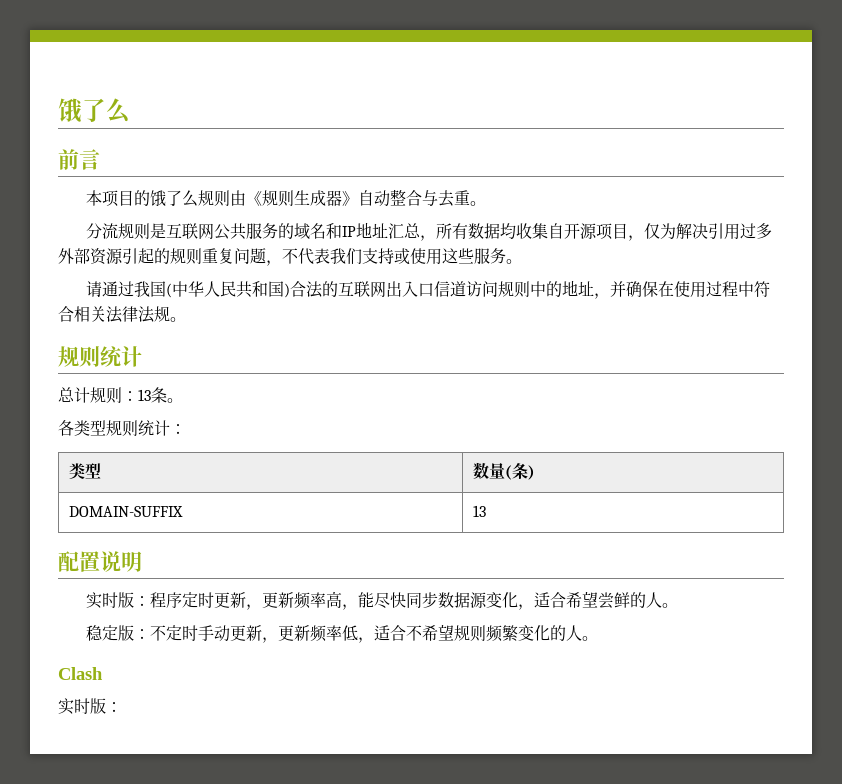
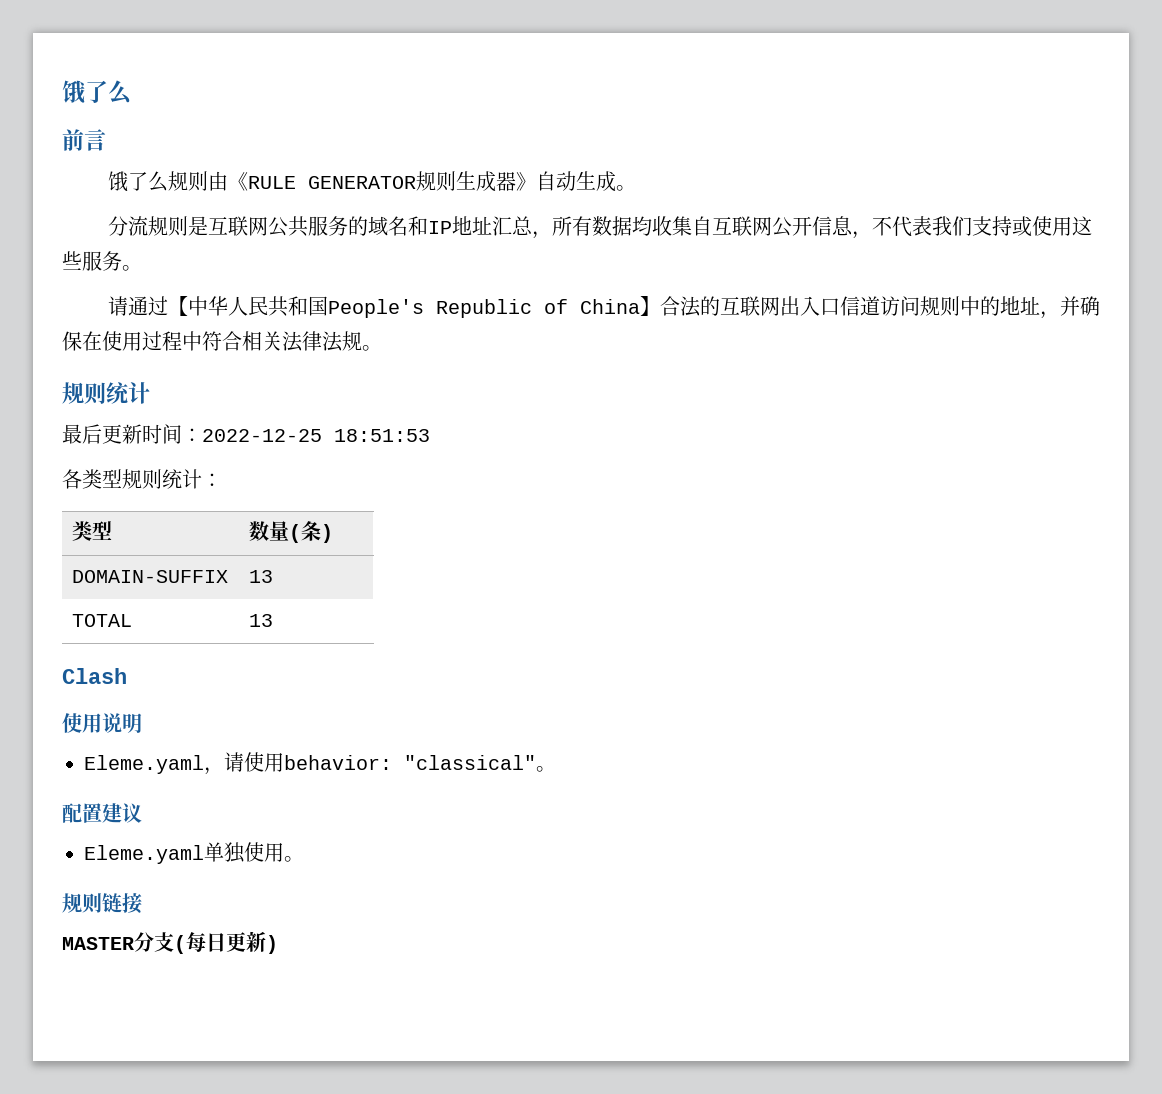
- 本项目的饿了么规则由《规则生成器》自动整合与去重。
+ 饿了么规则由《RULE GENERATOR规则生成器》自动生成。
- 分流规则是互联网公共服务的域名和IP地址汇总，所有数据均收集自开源项目，仅为解决引用过多外部资源引起的规则重复问题，不代表我们支持或使用这些服务。
+ 分流规则是互联网公共服务的域名和IP地址汇总，所有数据均收集自互联网公开信息，不代表我们支持或使用这些服务。
- 请通过我国(中华人民共和国)合法的互联网出入口信道访问规则中的地址，并确保在使用过程中符合相关法律法规。
+ 请通过【中华人民共和国People's Republic of China】合法的互联网出入口信道访问规则中的地址，并确保在使用过程中符合相关法律法规。
- 总计规则：13条。
+ 最后更新时间：2022-12-25 18:51:53
- 配置说明
- 实时版：程序定时更新，更新频率高，能尽快同步数据源变化，适合希望尝鲜的人。
- 稳定版：不定时手动更新，更新频率低，适合不希望规则频繁变化的人。
+ TOTAL | 13
  Clash
- 实时版：
+ 使用说明
+ Eleme.yaml，请使用behavior: "classical"。
+ 配置建议
+ Eleme.yaml单独使用。
+ 规则链接
+ MASTER分支(每日更新)

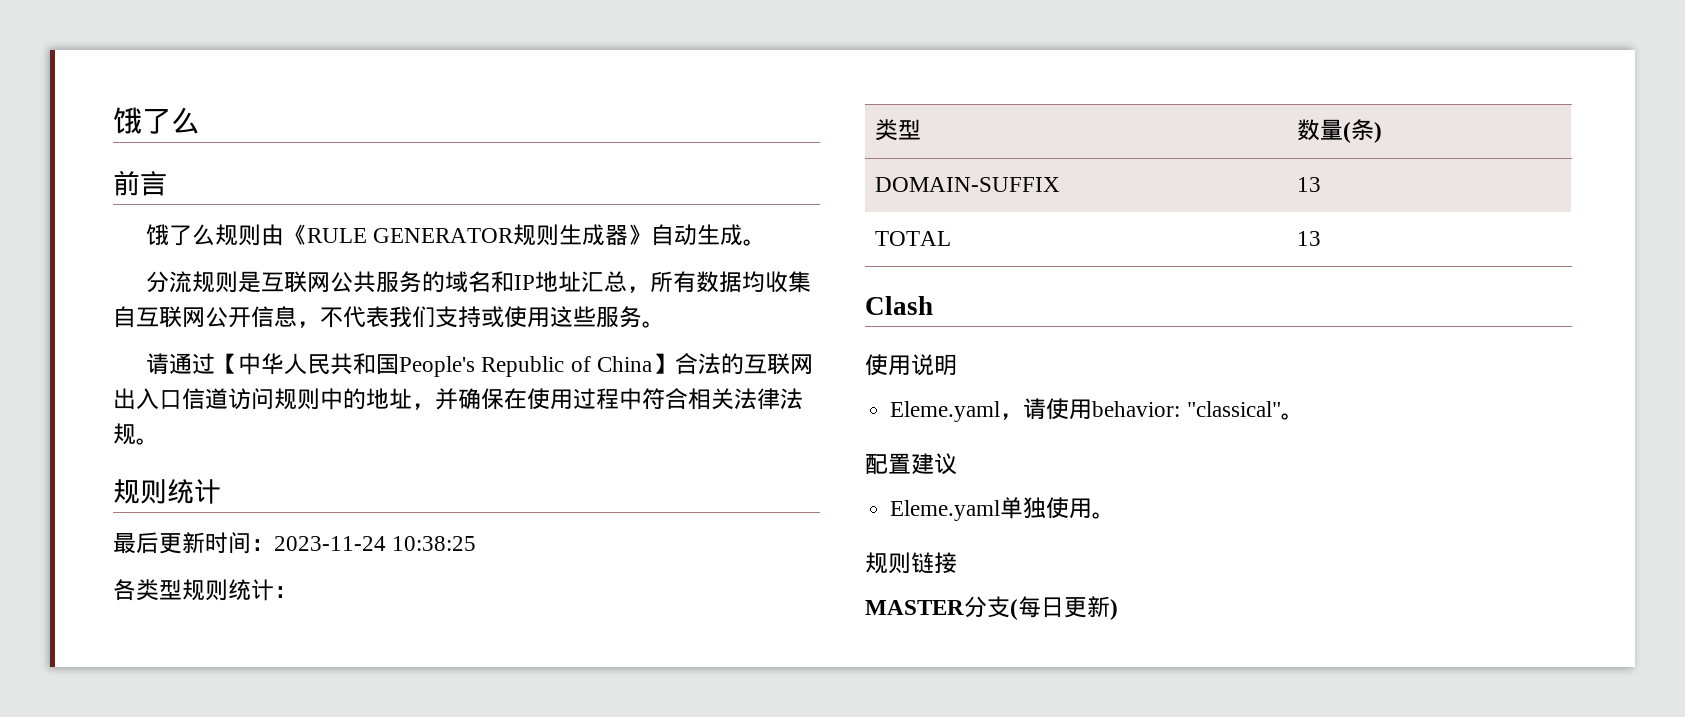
- 最后更新时间：2022-12-25 18:51:53
+ 最后更新时间：2023-11-24 10:38:25

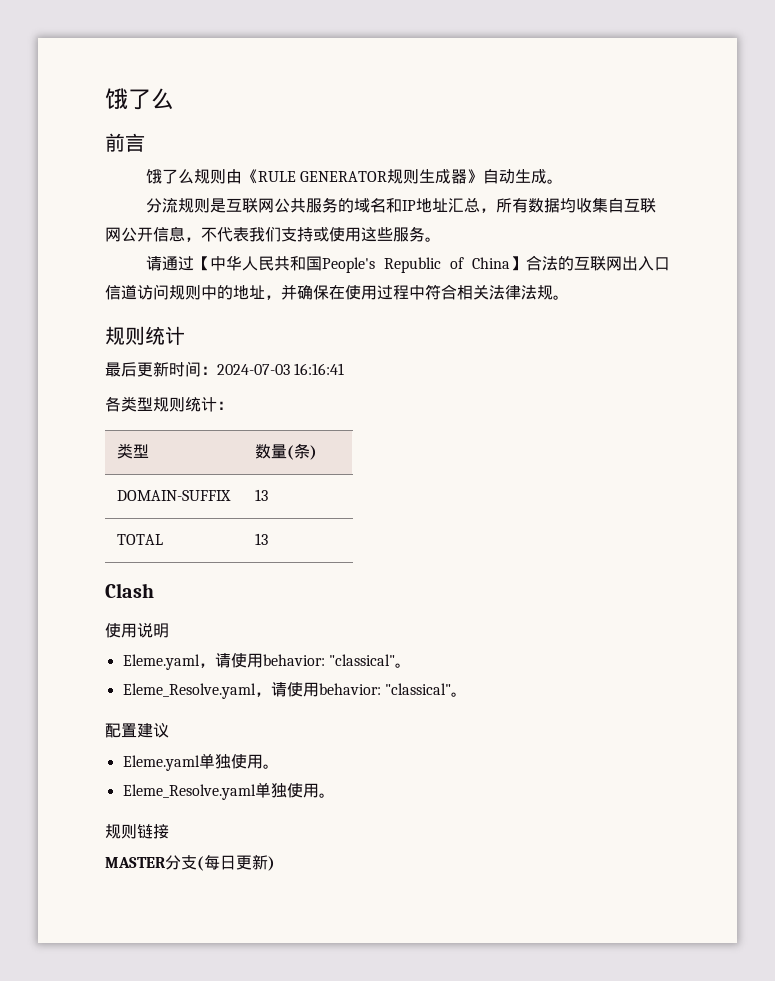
- 最后更新时间：2023-11-24 10:38:25
+ 最后更新时间：2024-07-03 16:16:41
+ Eleme_Resolve.yaml，请使用behavior: "classical"。
+ Eleme_Resolve.yaml单独使用。

